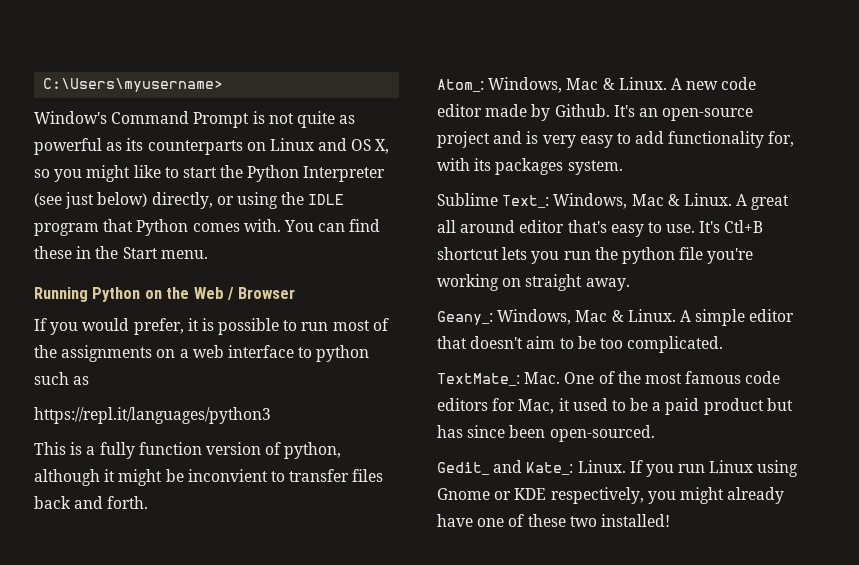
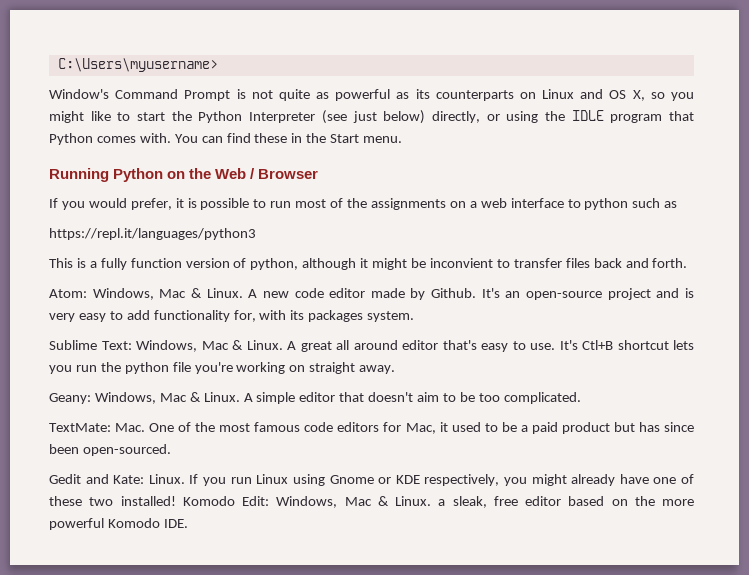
- Atom_: Windows, Mac & Linux.
+ Atom: Windows, Mac & Linux.
- Sublime Text_: Windows, Mac & Linux.
+ Sublime Text: Windows, Mac & Linux.
- Geany_: Windows, Mac & Linux.
+ Geany: Windows, Mac & Linux.
- TextMate_: Mac. One of the most famous code editors for Mac, it used to be a paid product but has since been open-sourced.
+ TextMate: Mac. One of the most famous code editors for Mac, it used to be a paid product but has since been open-sourced.
- Gedit_ and Kate_: Linux.
+ Gedit and Kate: Linux.
+ Komodo Edit: Windows, Mac & Linux. a sleak, free editor based on the more powerful Komodo IDE.

